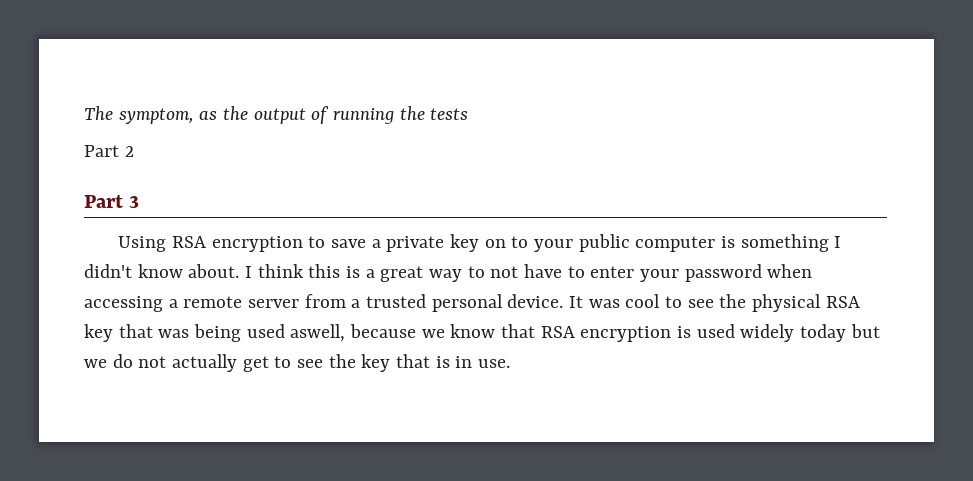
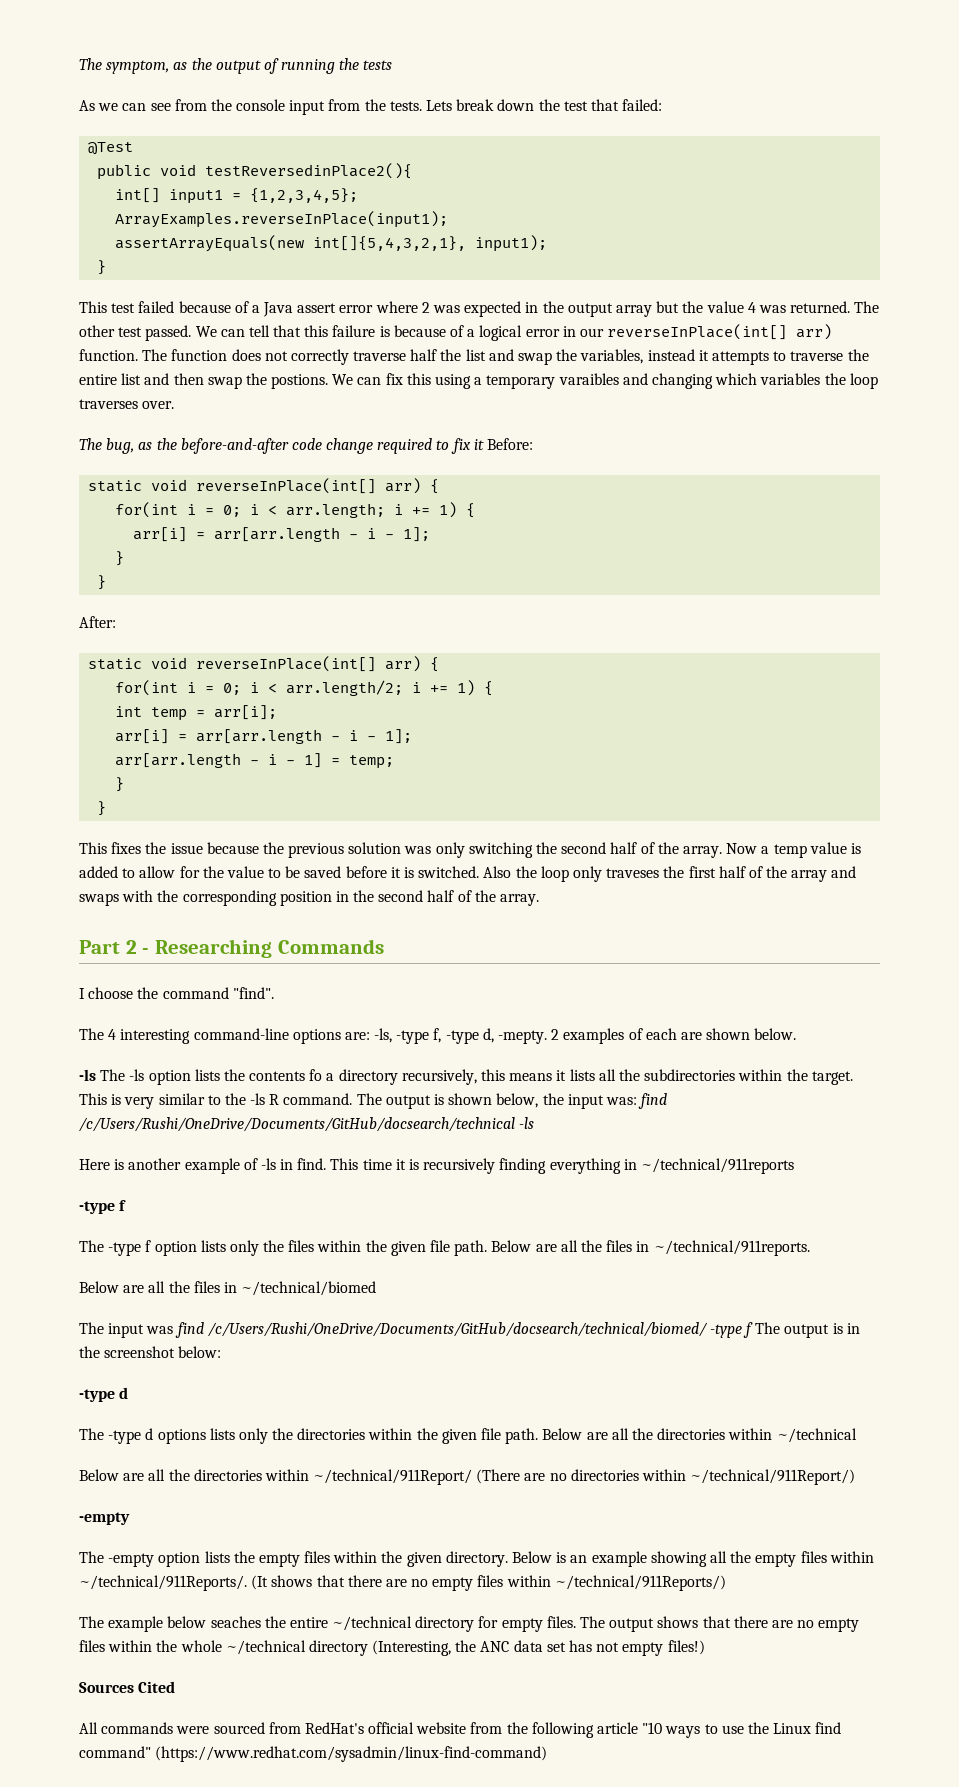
- Part 2
- Part 3
- Using RSA encryption to save a private key on to your public computer is something I didn't know about. I think this is a great way to not have to enter your password when accessing a remote server from a trusted personal device. It was cool to see the physical RSA key that was being used aswell, because we know that RSA encryption is used widely today but we do not actually get to see the key that is in use.
+ As we can see from the console input from the tests. Lets break down the test that failed:
+ @Test
+ public void testReversedinPlace2(){
+ int[] input1 = {1,2,3,4,5};
+ ArrayExamples.reverseInPlace(input1);
+ assertArrayEquals(new int[]{5,4,3,2,1}, input1);
+ }
+ This test failed because of a Java assert error where 2 was expected in the output array but the value 4 was returned. The other test passed. We can tell that this failure is because of a logical error in our reverseInPlace(int[] arr) function. The function does not correctly traverse half the list and swap the variables, instead it attempts to traverse the entire list and then swap the postions. We can fix this using a temporary varaibles and changing which variables the loop traverses over.
+ The bug, as the before-and-after code change required to fix it Before:
+ static void reverseInPlace(int[] arr) {
+ for(int i = 0; i < arr.length; i += 1) {
+ arr[i] = arr[arr.length - i - 1];
+ }
+ }
+ After:
+ static void reverseInPlace(int[] arr) {
+ for(int i = 0; i < arr.length/2; i += 1) {
+ int temp = arr[i];
+ arr[i] = arr[arr.length - i - 1];
+ arr[arr.length - i - 1] = temp;
+ }
+ }
+ This fixes the issue because the previous solution was only switching the second half of the array. Now a temp value is added to allow for the value to be saved before it is switched. Also the loop only traveses the first half of the array and swaps with the corresponding position in the second half of the array.
+ Part 2 - Researching Commands
+ I choose the command "find".
+ The 4 interesting command-line options are: -ls, -type f, -type d, -mepty. 2 examples of each are shown below.
+ -ls The -ls option lists the contents fo a directory recursively, this means it lists all the subdirectories within the target. This is very similar to the -ls R command. The output is shown below, the input was: find /c/Users/Rushi/OneDrive/Documents/GitHub/docsearch/technical -ls
+ Here is another example of -ls in find. This time it is recursively finding everything in ~/technical/911reports
+ -type f
+ The -type f option lists only the files within the given file path. Below are all the files in ~/technical/911reports.
+ Below are all the files in ~/technical/biomed
+ The input was find /c/Users/Rushi/OneDrive/Documents/GitHub/docsearch/technical/biomed/ -type f The output is in the screenshot below:
+ -type d
+ The -type d options lists only the directories within the given file path. Below are all the directories within ~/technical
+ Below are all the directories within ~/technical/911Report/ (There are no directories within ~/technical/911Report/)
+ -empty
+ The -empty option lists the empty files within the given directory. Below is an example showing all the empty files within ~/technical/911Reports/. (It shows that there are no empty files within ~/technical/911Reports/)
+ The example below seaches the entire ~/technical directory for empty files. The output shows that there are no empty files within the whole ~/technical directory (Interesting, the ANC data set has not empty files!)
+ Sources Cited
+ All commands were sourced from RedHat's official website from the following article "10 ways to use the Linux find command" (https://www.redhat.com/sysadmin/linux-find-command)

